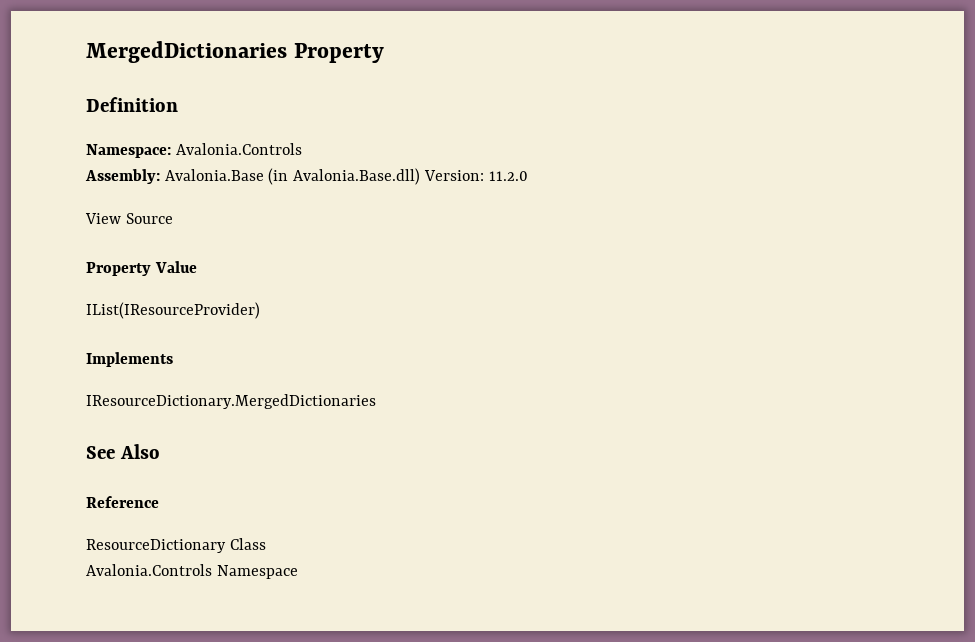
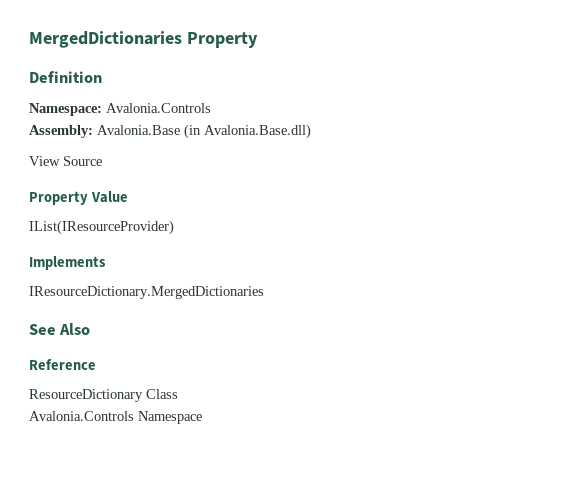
- Assembly: Avalonia.Base (in Avalonia.Base.dll) Version: 11.2.0
+ Assembly: Avalonia.Base (in Avalonia.Base.dll)

